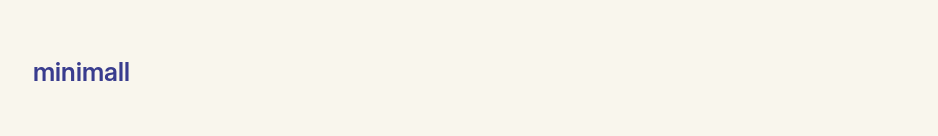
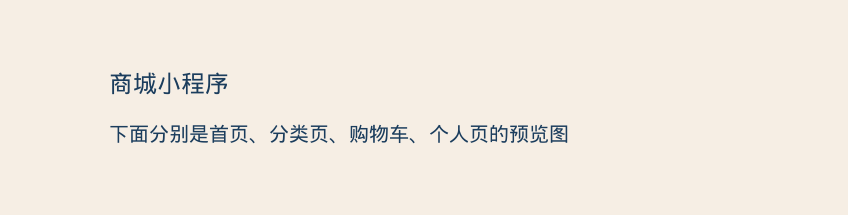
- minimall
+ 商城小程序
+ 下面分别是首页、分类页、购物车、个人页的预览图

